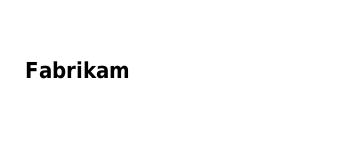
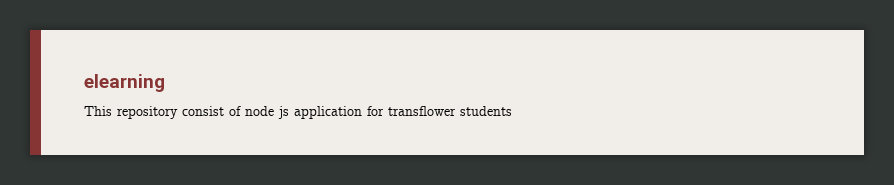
- Fabrikam
+ elearning
+ This repository consist of node js application for transflower students

